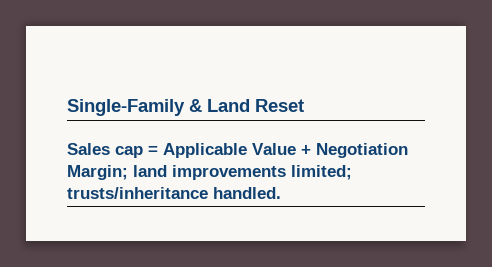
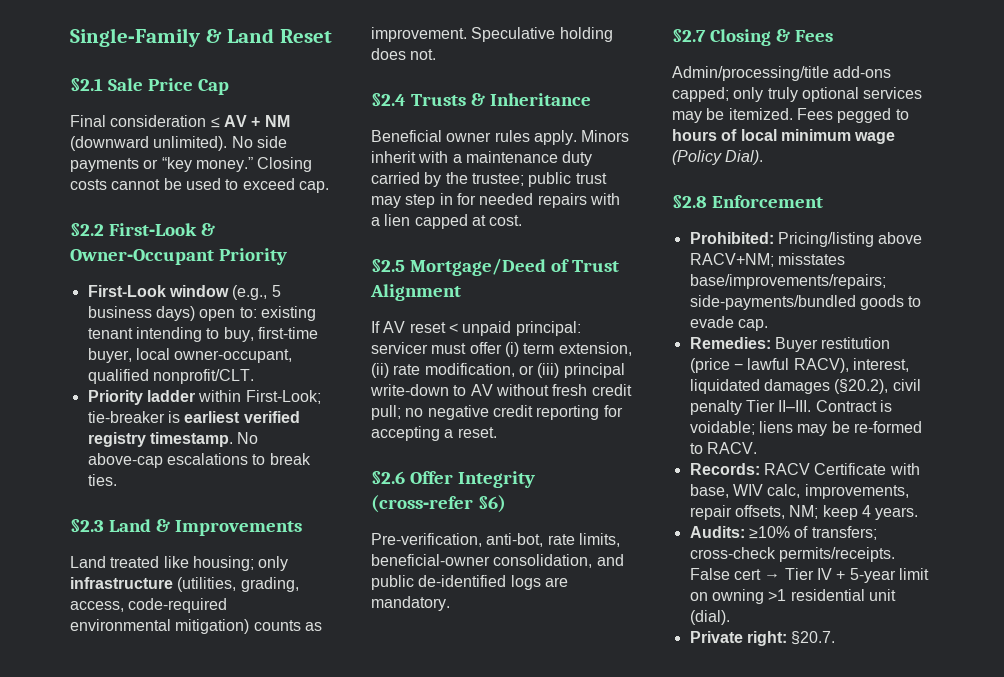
- Sales cap = Applicable Value + Negotiation Margin; land improvements limited; trusts/inheritance handled.
+ §2.1 Sale Price Cap
+ Final consideration ≤ AV + NM (downward unlimited). No side payments or “key money.” Closing costs cannot be used to exceed cap.
+ §2.2 First‑Look & Owner‑Occupant Priority
+ First‑Look window (e.g., 5 business days) open to: existing tenant intending to buy, first‑time buyer, local owner‑occupant, qualified nonprofit/CLT.
+ Priority ladder within First‑Look; tie‑breaker is earliest verified registry timestamp. No above‑cap escalations to break ties.
+ §2.3 Land & Improvements
+ Land treated like housing; only infrastructure (utilities, grading, access, code-required environmental mitigation) counts as improvement. Speculative holding does not.
+ §2.4 Trusts & Inheritance
+ Beneficial owner rules apply. Minors inherit with a maintenance duty carried by the trustee; public trust may step in for needed repairs with a lien capped at cost.
+ §2.5 Mortgage/Deed of Trust Alignment
+ If AV reset < unpaid principal: servicer must offer (i) term extension, (ii) rate modification, or (iii) principal write‑down to AV without fresh credit pull; no negative credit reporting for accepting a reset.
+ §2.6 Offer Integrity (cross‑refer §6)
+ Pre‑verification, anti‑bot, rate limits, beneficial‑owner consolidation, and public de‑identified logs are mandatory.
+ §2.7 Closing & Fees
+ Admin/processing/title add‑ons capped; only truly optional services may be itemized. Fees pegged to hours of local minimum wage (Policy Dial).
+ §2.8 Enforcement
+ Prohibited: Pricing/listing above RACV+NM; misstates base/improvements/repairs; side-payments/bundled goods to evade cap.
+ Remedies: Buyer restitution (price − lawful RACV), interest, liquidated damages (§20.2), civil penalty Tier II–III. Contract is voidable; liens may be re-formed to RACV.
+ Records: RACV Certificate with base, WIV calc, improvements, repair offsets, NM; keep 4 years.
+ Audits: ≥10% of transfers; cross-check permits/receipts. False cert → Tier IV + 5-year limit on owning >1 residential unit (dial).
+ Private right: §20.7.

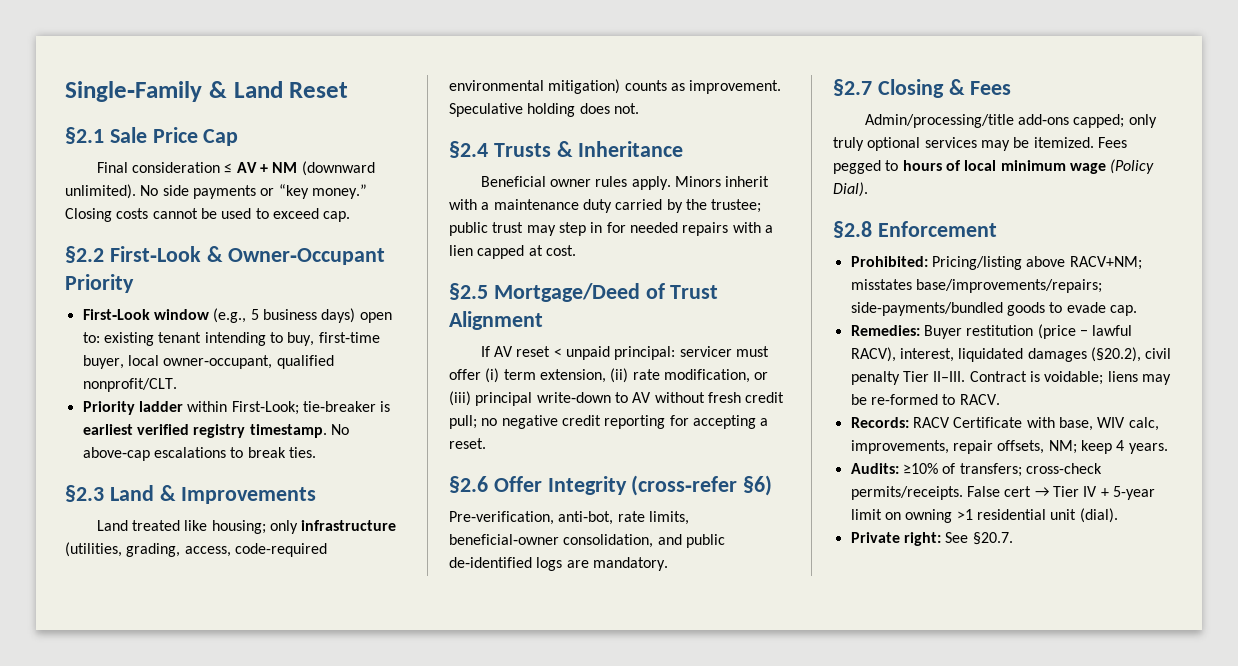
- Private right: §20.7.
+ Private right: See §20.7.

